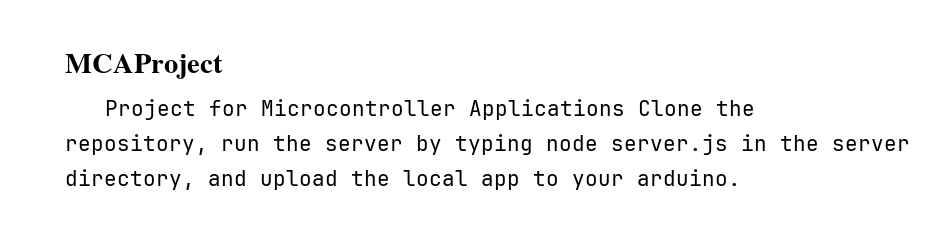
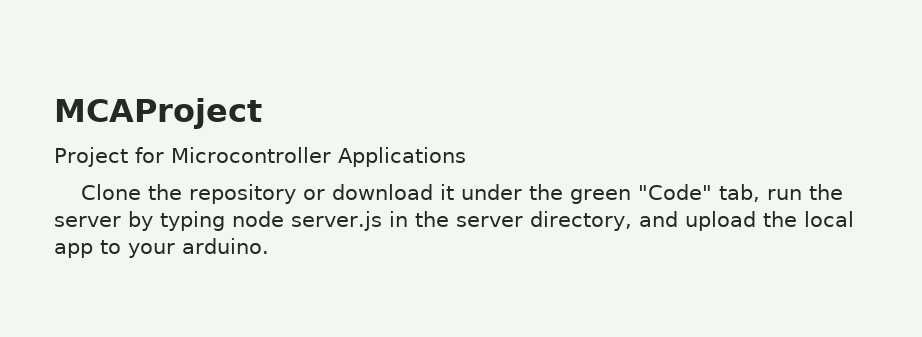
- Project for Microcontroller Applications Clone the repository, run the server by typing node server.js in the server directory, and upload the local app to your arduino.
+ Project for Microcontroller Applications
+ Clone the repository or download it under the green "Code" tab, run the server by typing node server.js in the server directory, and upload the local app to your arduino.

